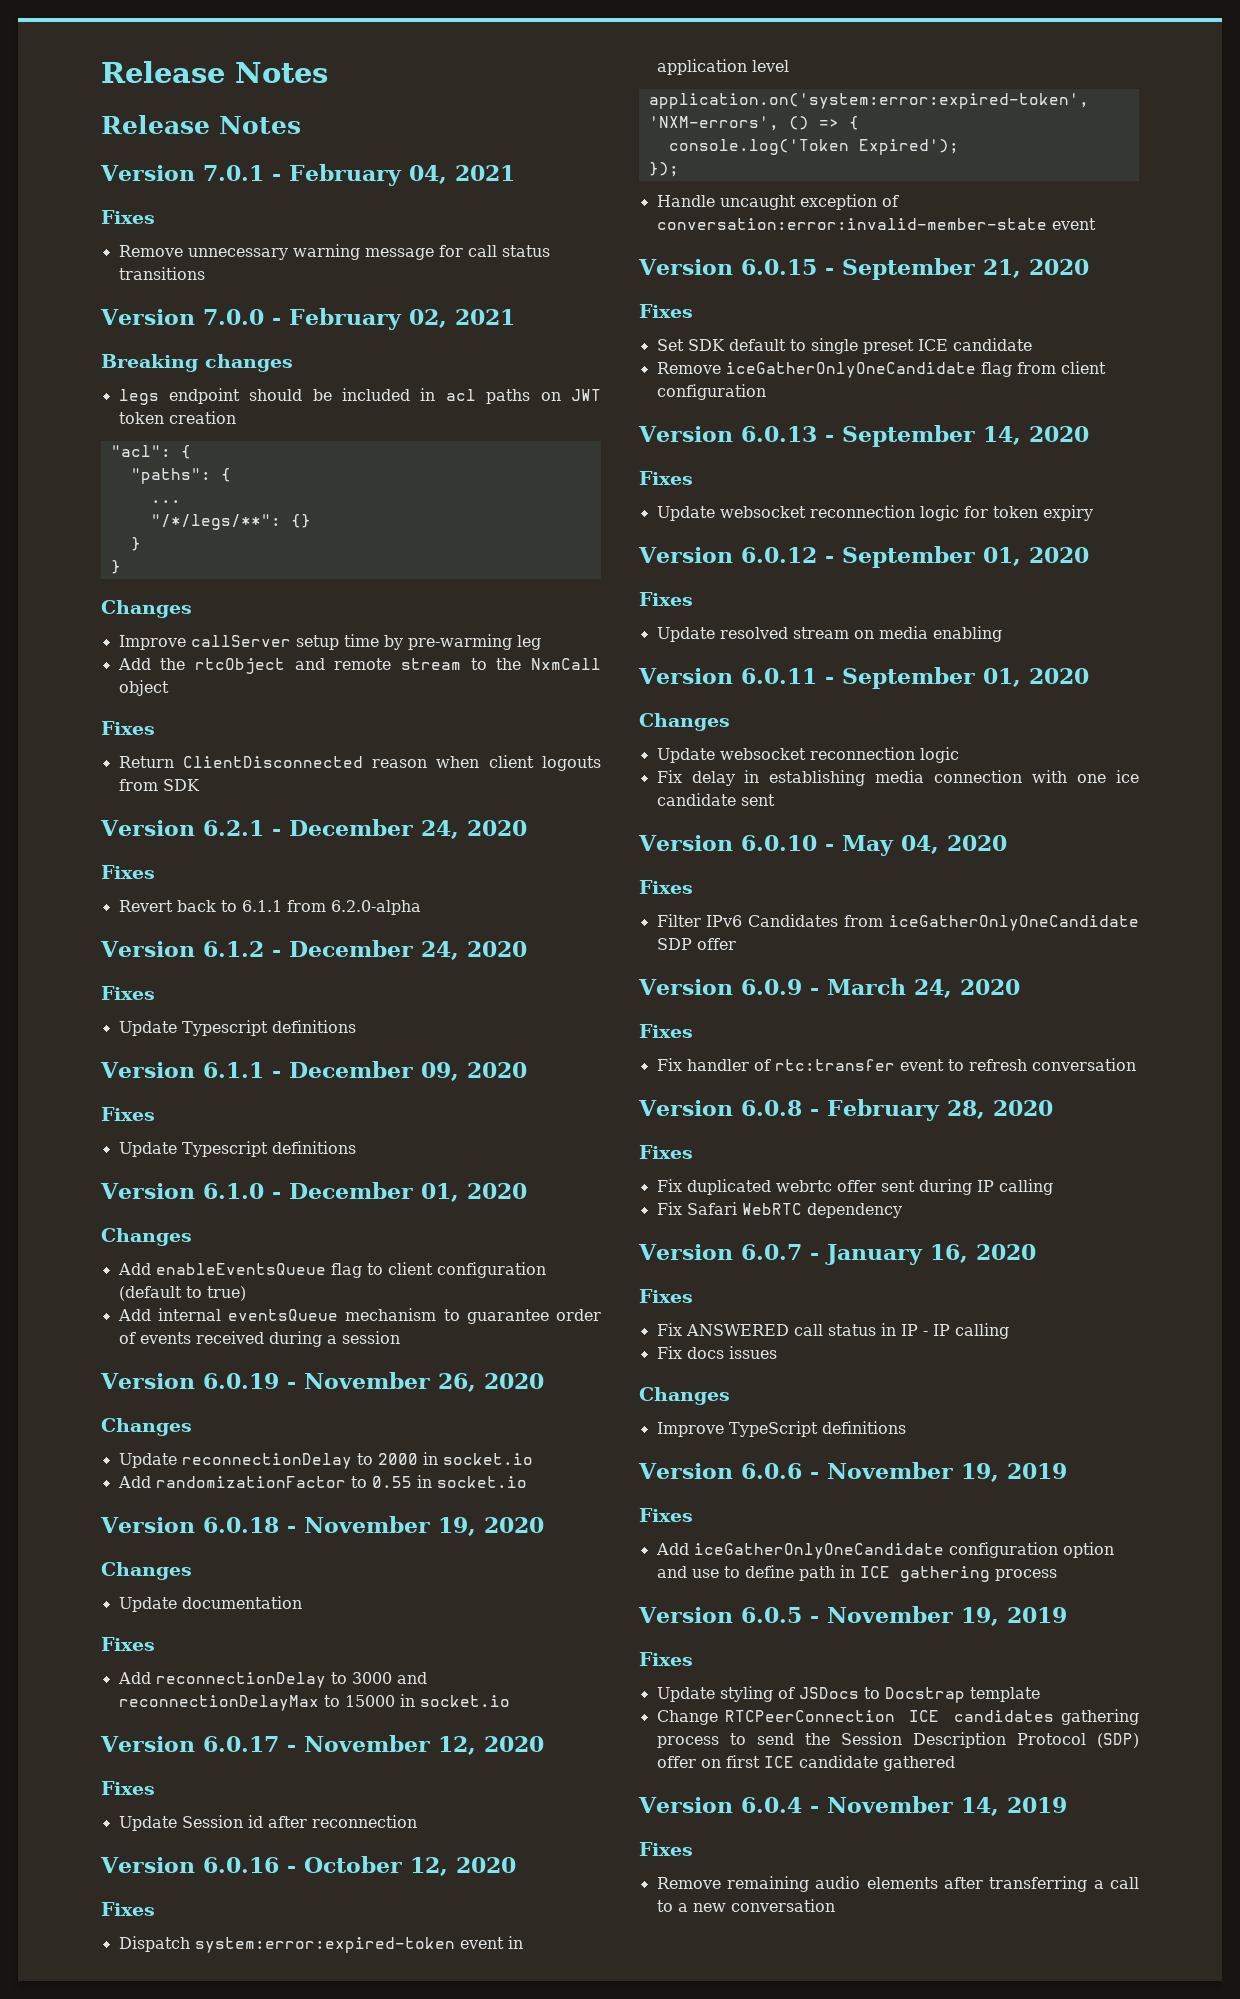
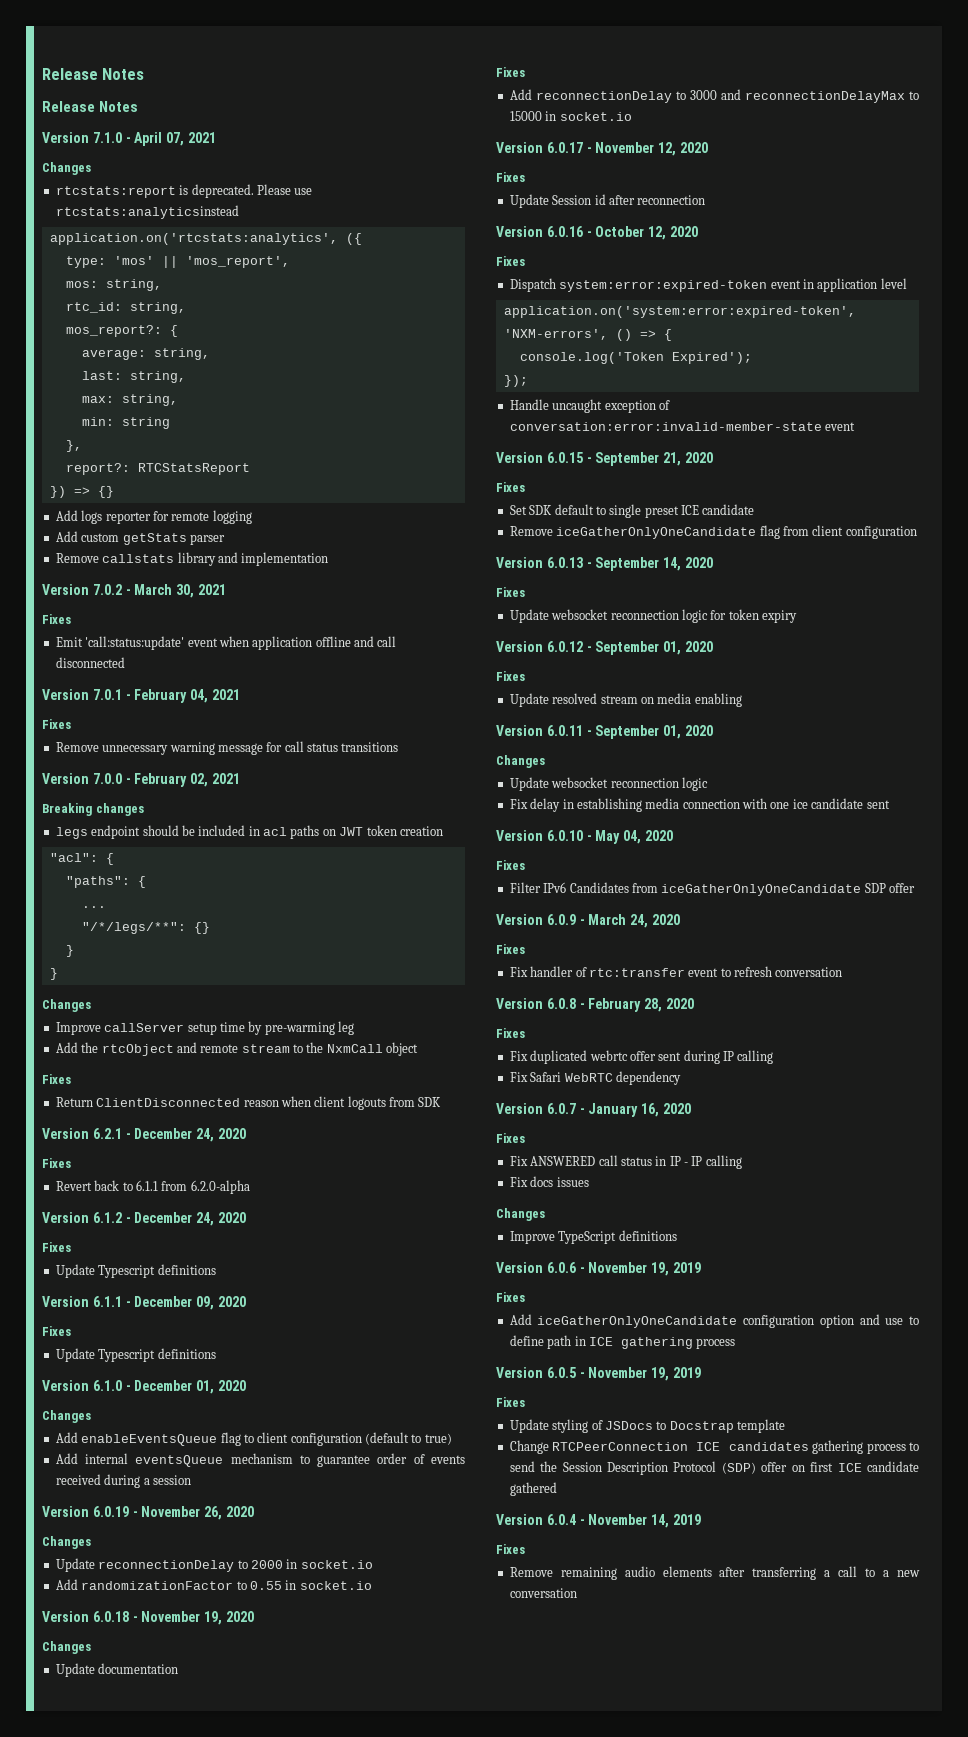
+ Version 7.1.0 - April 07, 2021
+ Changes
+ rtcstats:report is deprecated. Please use rtcstats:analyticsinstead
+ application.on('rtcstats:analytics', ({
+ type: 'mos' || 'mos_report',
+ mos: string,
+ rtc_id: string,
+ mos_report?: {
+ average: string,
+ last: string,
+ max: string,
+ min: string
+ },
+ report?: RTCStatsReport
+ }) => {}
+ Add logs reporter for remote logging
+ Add custom getStats parser
+ Remove callstats library and implementation
+ Version 7.0.2 - March 30, 2021
+ Fixes
+ Emit 'call:status:update' event when application offline and call disconnected

